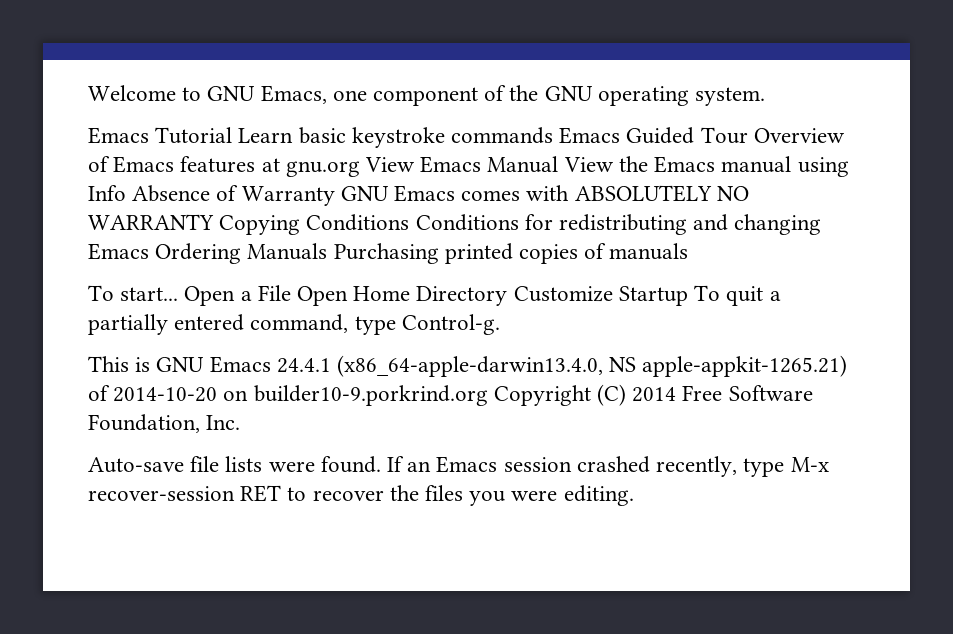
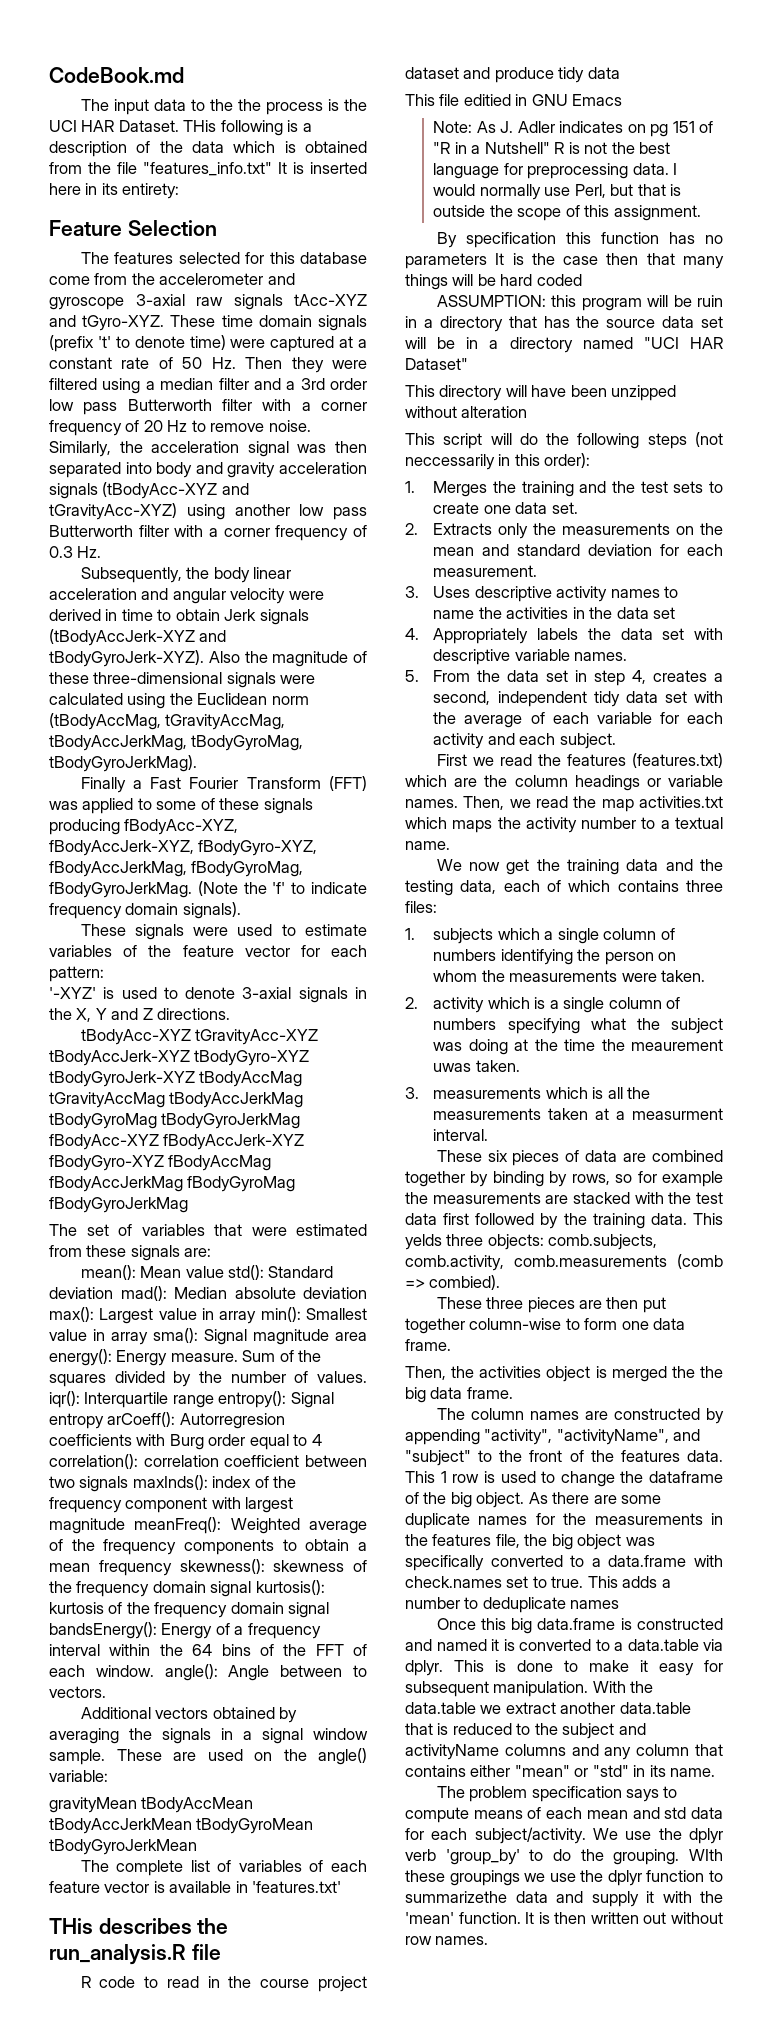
- Welcome to GNU Emacs, one component of the GNU operating system.
- Emacs Tutorial Learn basic keystroke commands Emacs Guided Tour Overview of Emacs features at gnu.org View Emacs Manual View the Emacs manual using Info Absence of Warranty GNU Emacs comes with ABSOLUTELY NO WARRANTY Copying Conditions Conditions for redistributing and changing Emacs Ordering Manuals Purchasing printed copies of manuals
- To start... Open a File Open Home Directory Customize Startup To quit a partially entered command, type Control-g.
- This is GNU Emacs 24.4.1 (x86_64-apple-darwin13.4.0, NS apple-appkit-1265.21) of 2014-10-20 on builder10-9.porkrind.org Copyright (C) 2014 Free Software Foundation, Inc.
- Auto-save file lists were found. If an Emacs session crashed recently, type M-x recover-session RET to recover the files you were editing.
+ CodeBook.md
+ The input data to the the process is the UCI HAR Dataset. THis following is a description of the data which is obtained from the file "features_info.txt" It is inserted here in its entirety:
+ Feature Selection
+ The features selected for this database come from the accelerometer and gyroscope 3-axial raw signals tAcc-XYZ and tGyro-XYZ. These time domain signals (prefix 't' to denote time) were captured at a constant rate of 50 Hz. Then they were filtered using a median filter and a 3rd order low pass Butterworth filter with a corner frequency of 20 Hz to remove noise. Similarly, the acceleration signal was then separated into body and gravity acceleration signals (tBodyAcc-XYZ and tGravityAcc-XYZ) using another low pass Butterworth filter with a corner frequency of 0.3 Hz.
+ Subsequently, the body linear acceleration and angular velocity were derived in time to obtain Jerk signals (tBodyAccJerk-XYZ and tBodyGyroJerk-XYZ). Also the magnitude of these three-dimensional signals were calculated using the Euclidean norm (tBodyAccMag, tGravityAccMag, tBodyAccJerkMag, tBodyGyroMag, tBodyGyroJerkMag).
+ Finally a Fast Fourier Transform (FFT) was applied to some of these signals producing fBodyAcc-XYZ, fBodyAccJerk-XYZ, fBodyGyro-XYZ, fBodyAccJerkMag, fBodyGyroMag, fBodyGyroJerkMag. (Note the 'f' to indicate frequency domain signals).
+ These signals were used to estimate variables of the feature vector for each pattern:
+ '-XYZ' is used to denote 3-axial signals in the X, Y and Z directions.
+ tBodyAcc-XYZ tGravityAcc-XYZ tBodyAccJerk-XYZ tBodyGyro-XYZ tBodyGyroJerk-XYZ tBodyAccMag tGravityAccMag tBodyAccJerkMag tBodyGyroMag tBodyGyroJerkMag fBodyAcc-XYZ fBodyAccJerk-XYZ fBodyGyro-XYZ fBodyAccMag fBodyAccJerkMag fBodyGyroMag fBodyGyroJerkMag
+ The set of variables that were estimated from these signals are:
+ mean(): Mean value std(): Standard deviation mad(): Median absolute deviation max(): Largest value in array min(): Smallest value in array sma(): Signal magnitude area energy(): Energy measure. Sum of the squares divided by the number of values. iqr(): Interquartile range entropy(): Signal entropy arCoeff(): Autorregresion coefficients with Burg order equal to 4 correlation(): correlation coefficient between two signals maxInds(): index of the frequency component with largest magnitude meanFreq(): Weighted average of the frequency components to obtain a mean frequency skewness(): skewness of the frequency domain signal kurtosis(): kurtosis of the frequency domain signal bandsEnergy(): Energy of a frequency interval within the 64 bins of the FFT of each window. angle(): Angle between to vectors.
+ Additional vectors obtained by averaging the signals in a signal window sample. These are used on the angle() variable:
+ gravityMean tBodyAccMean tBodyAccJerkMean tBodyGyroMean tBodyGyroJerkMean
+ The complete list of variables of each feature vector is available in 'features.txt'
+ THis describes the run_analysis.R file
+ R code to read in the course project dataset and produce tidy data
+ This file editied in GNU Emacs
+ Note: As J. Adler indicates on pg 151 of "R in a Nutshell" R is not the best language for preprocessing data. I would normally use Perl, but that is outside the scope of this assignment.
+ By specification this function has no parameters It is the case then that many things will be hard coded
+ ASSUMPTION: this program will be ruin in a directory that has the source data set will be in a directory named "UCI HAR Dataset"
+ This directory will have been unzipped without alteration
+ This script will do the following steps (not neccessarily in this order):
+ 1. Merges the training and the test sets to create one data set.
+ 2. Extracts only the measurements on the mean and standard deviation for each measurement.
+ 3. Uses descriptive activity names to name the activities in the data set
+ 4. Appropriately labels the data set with descriptive variable names.
+ 5. From the data set in step 4, creates a second, independent tidy data set with the average of each variable for each activity and each subject.
+ First we read the features (features.txt) which are the column headings or variable names. Then, we read the map activities.txt which maps the activity number to a textual name.
+ We now get the training data and the testing data, each of which contains three files:
+ 1. subjects which a single column of numbers identifying the person on whom the measurements were taken.
+ 2. activity which is a single column of numbers specifying what the subject was doing at the time the meaurement uwas taken.
+ 3. measurements which is all the measurements taken at a measurment interval.
+ These six pieces of data are combined together by binding by rows, so for example the measurements are stacked with the test data first followed by the training data. This yelds three objects: comb.subjects, comb.activity, comb.measurements (comb => combied).
+ These three pieces are then put together column-wise to form one data frame.
+ Then, the activities object is merged the the big data frame.
+ The column names are constructed by appending "activity", "activityName", and "subject" to the front of the features data. This 1 row is used to change the dataframe of the big object. As there are some duplicate names for the measurements in the features file, the big object was specifically converted to a data.frame with check.names set to true. This adds a number to deduplicate names
+ Once this big data.frame is constructed and named it is converted to a data.table via dplyr. This is done to make it easy for subsequent manipulation. With the data.table we extract another data.table that is reduced to the subject and activityName columns and any column that contains either "mean" or "std" in its name.
+ The problem specification says to compute means of each mean and std data for each subject/activity. We use the dplyr verb 'group_by' to do the grouping. WIth these groupings we use the dplyr function to summarizethe data and supply it with the 'mean' function. It is then written out without row names.

